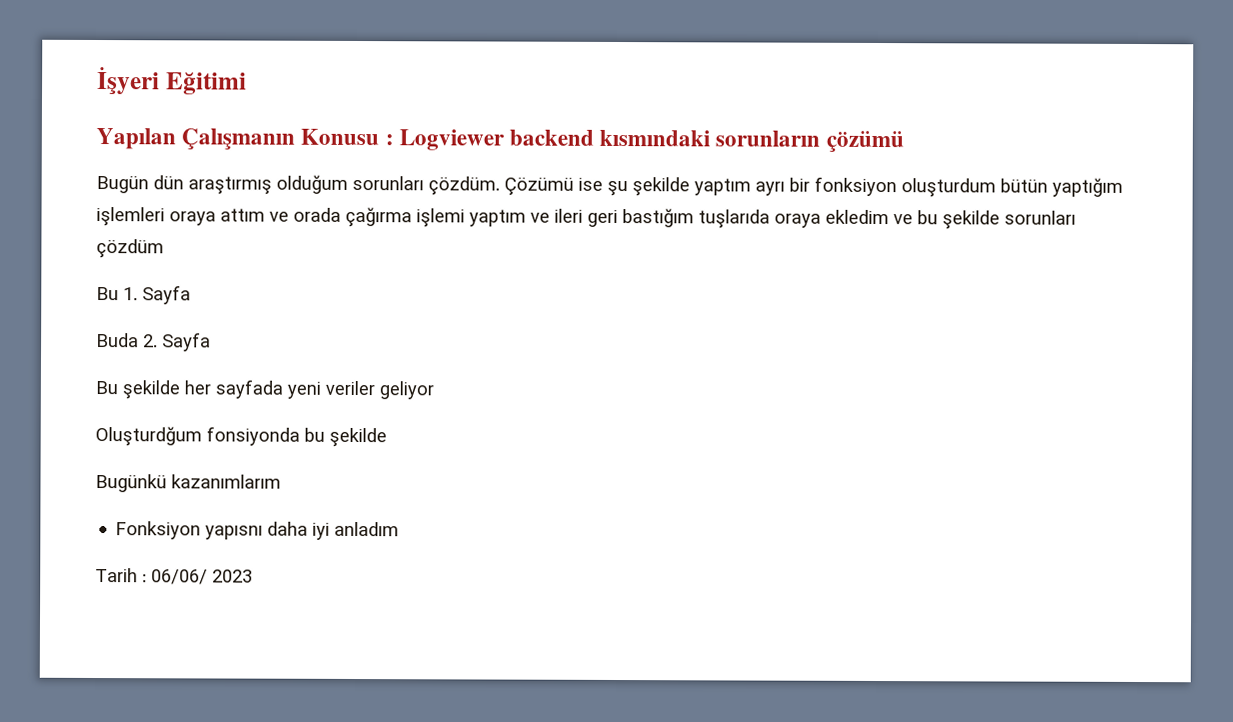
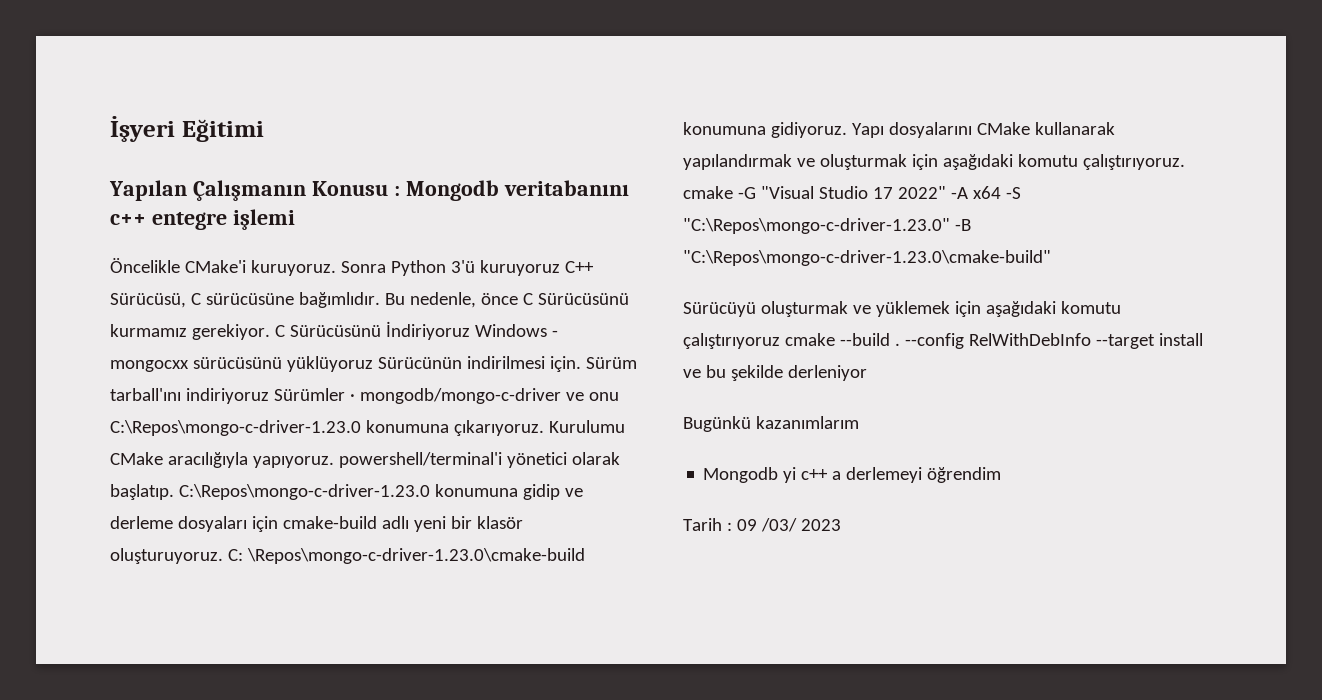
- Yapılan Çalışmanın Konusu : Logviewer backend kısmındaki sorunların çözümü
- Bugün dün araştırmış olduğum sorunları çözdüm. Çözümü ise şu şekilde yaptım ayrı bir fonksiyon oluşturdum bütün yaptığım işlemleri oraya attım ve orada çağırma işlemi yaptım ve ileri geri bastığım tuşlarıda oraya ekledim ve bu şekilde sorunları çözdüm
- Bu 1. Sayfa
- Buda 2. Sayfa
- Bu şekilde her sayfada yeni veriler geliyor
- Oluşturdğum fonsiyonda bu şekilde
+ Yapılan Çalışmanın Konusu : Mongodb veritabanını c++ entegre işlemi
+ Öncelikle CMake'i kuruyoruz. Sonra Python 3'ü kuruyoruz C++ Sürücüsü, C sürücüsüne bağımlıdır. Bu nedenle, önce C Sürücüsünü kurmamız gerekiyor. C Sürücüsünü İndiriyoruz Windows - mongocxx sürücüsünü yüklüyoruz Sürücünün indirilmesi için. Sürüm tarball'ını indiriyoruz Sürümler · mongodb/mongo-c-driver ve onu C:\Repos\mongo-c-driver-1.23.0 konumuna çıkarıyoruz. Kurulumu CMake aracılığıyla yapıyoruz. powershell/terminal'i yönetici olarak başlatıp. C:\Repos\mongo-c-driver-1.23.0 konumuna gidip ve derleme dosyaları için cmake-build adlı yeni bir klasör oluşturuyoruz. C: \Repos\mongo-c-driver-1.23.0\cmake-build konumuna gidiyoruz. Yapı dosyalarını CMake kullanarak yapılandırmak ve oluşturmak için aşağıdaki komutu çalıştırıyoruz. cmake -G "Visual Studio 17 2022" -A x64 -S "C:\Repos\mongo-c-driver-1.23.0" -B "C:\Repos\mongo-c-driver-1.23.0\cmake-build"
+ Sürücüyü oluşturmak ve yüklemek için aşağıdaki komutu çalıştırıyoruz cmake --build . --config RelWithDebInfo --target install ve bu şekilde derleniyor
  Bugünkü kazanımlarım
- Fonksiyon yapısnı daha iyi anladım
+ Mongodb yi c++ a derlemeyi öğrendim
- Tarih : 06/06/ 2023
+ Tarih : 09 /03/ 2023

